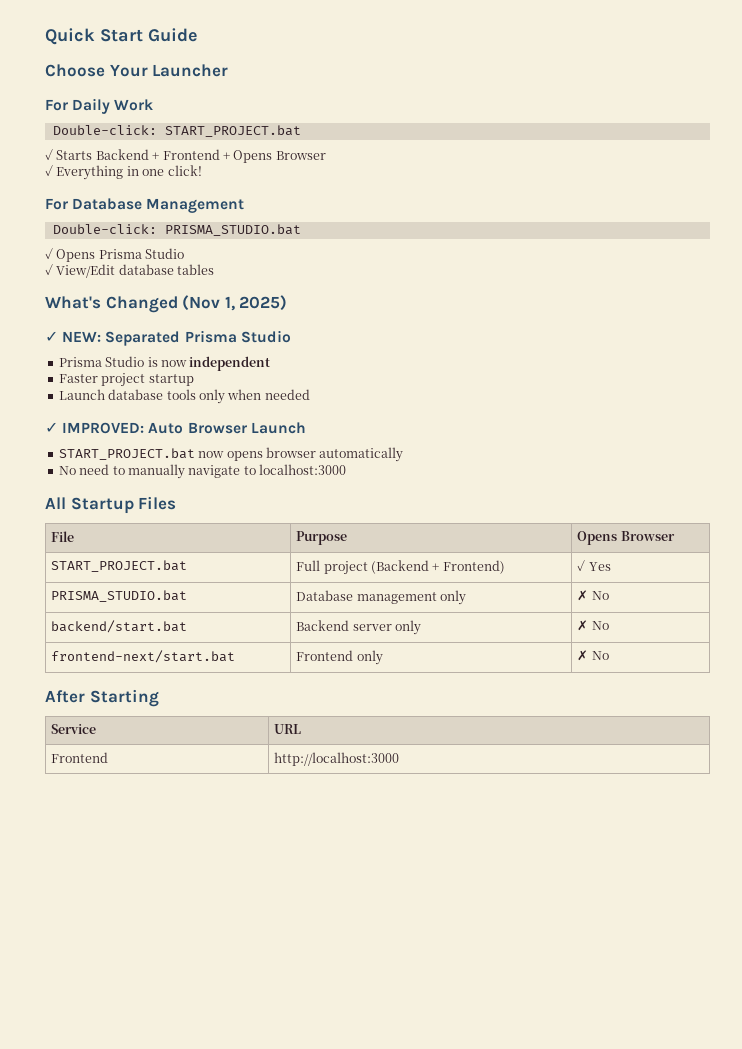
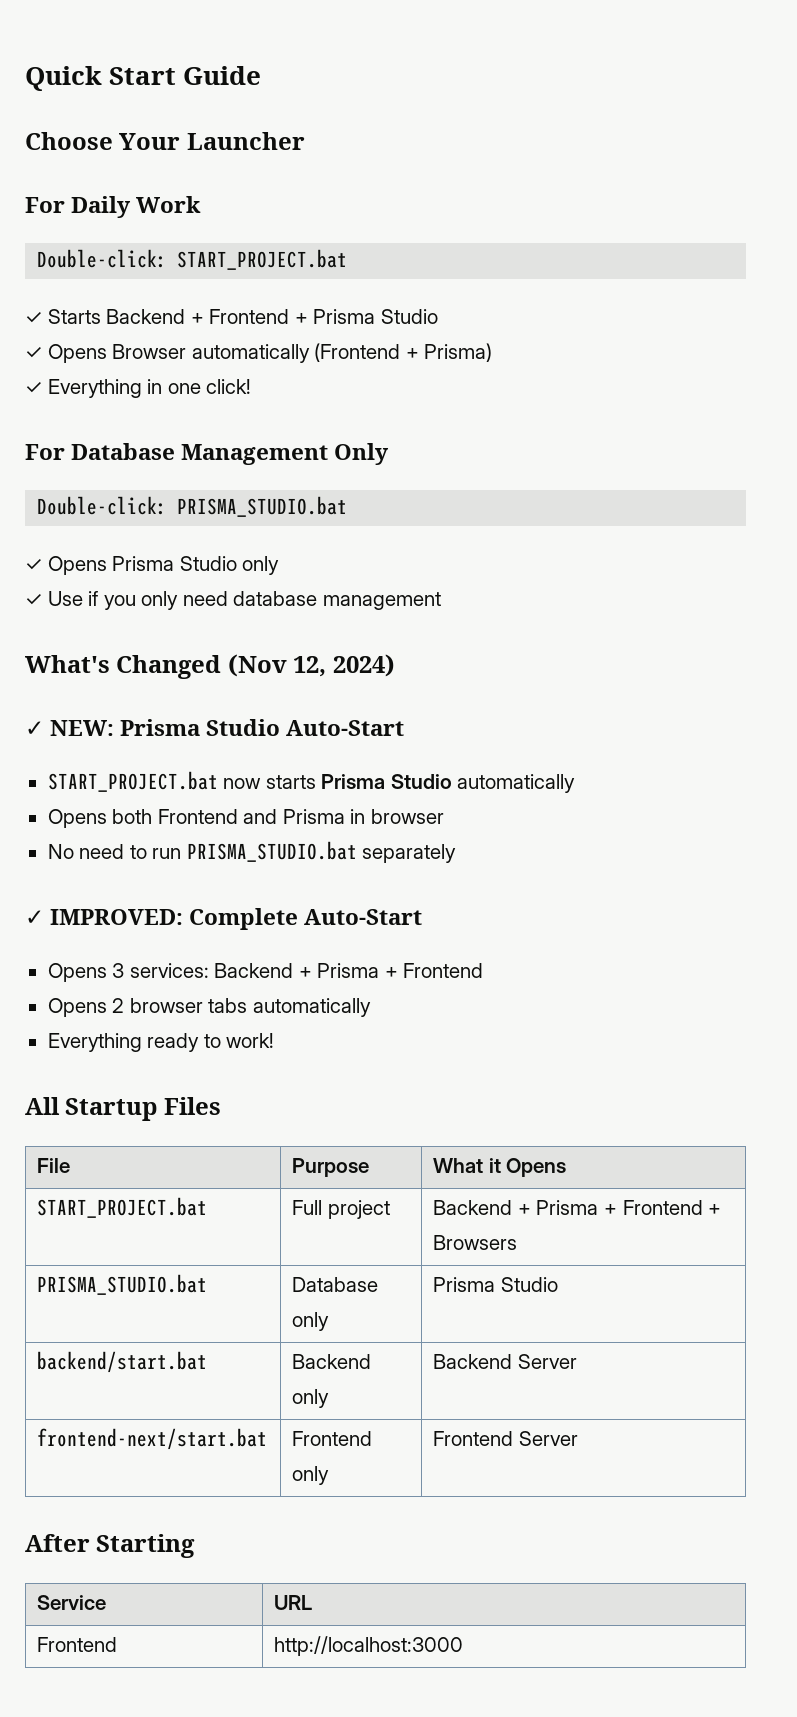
- ✓ Starts Backend + Frontend + Opens Browser
+ ✓ Starts Backend + Frontend + Prisma Studio
+ ✓ Opens Browser automatically (Frontend + Prisma)
- For Database Management
+ For Database Management Only
- ✓ Opens Prisma Studio
- ✓ View/Edit database tables
+ ✓ Opens Prisma Studio only
+ ✓ Use if you only need database management
- What's Changed (Nov 1, 2025)
+ What's Changed (Nov 12, 2024)
- ✓ NEW: Separated Prisma Studio
- Prisma Studio is now independent
- Faster project startup
- Launch database tools only when needed
- ✓ IMPROVED: Auto Browser Launch
- START_PROJECT.bat now opens browser automatically
+ ✓ NEW: Prisma Studio Auto-Start
+ START_PROJECT.bat now starts Prisma Studio automatically
+ Opens both Frontend and Prisma in browser
- No need to manually navigate to localhost:3000
+ No need to run PRISMA_STUDIO.bat separately
+ ✓ IMPROVED: Complete Auto-Start
+ Opens 3 services: Backend + Prisma + Frontend
+ Opens 2 browser tabs automatically
+ Everything ready to work!
- File | Purpose | Opens Browser
+ File | Purpose | What it Opens
- START_PROJECT.bat | Full project (Backend + Frontend) | ✓ Yes
+ START_PROJECT.bat | Full project | Backend + Prisma + Frontend + Browsers
- PRISMA_STUDIO.bat | Database management only | ✗ No
+ PRISMA_STUDIO.bat | Database only | Prisma Studio
- backend/start.bat | Backend server only | ✗ No
+ backend/start.bat | Backend only | Backend Server
- frontend-next/start.bat | Frontend only | ✗ No
+ frontend-next/start.bat | Frontend only | Frontend Server

